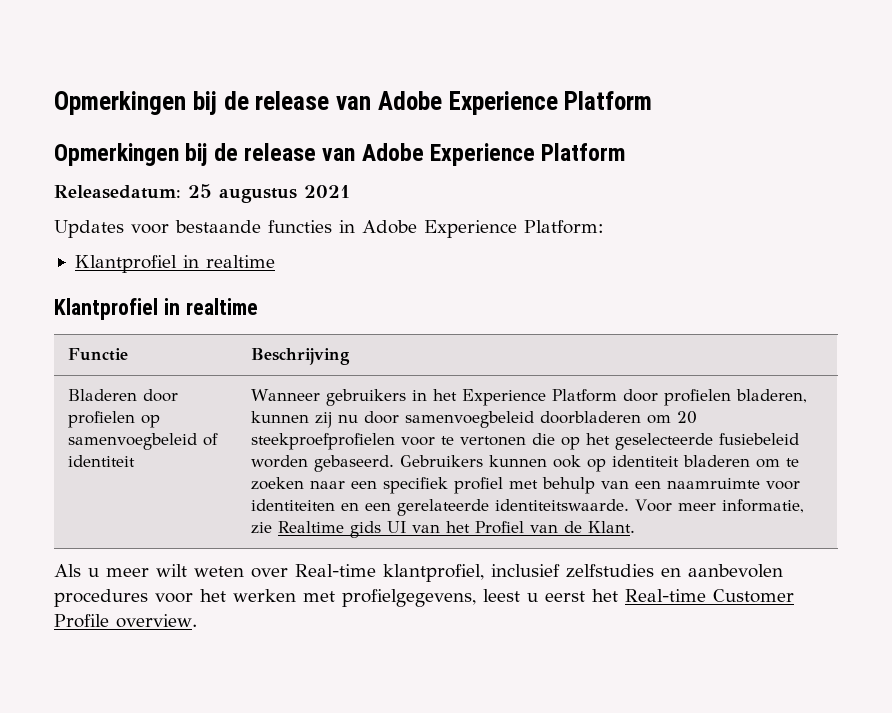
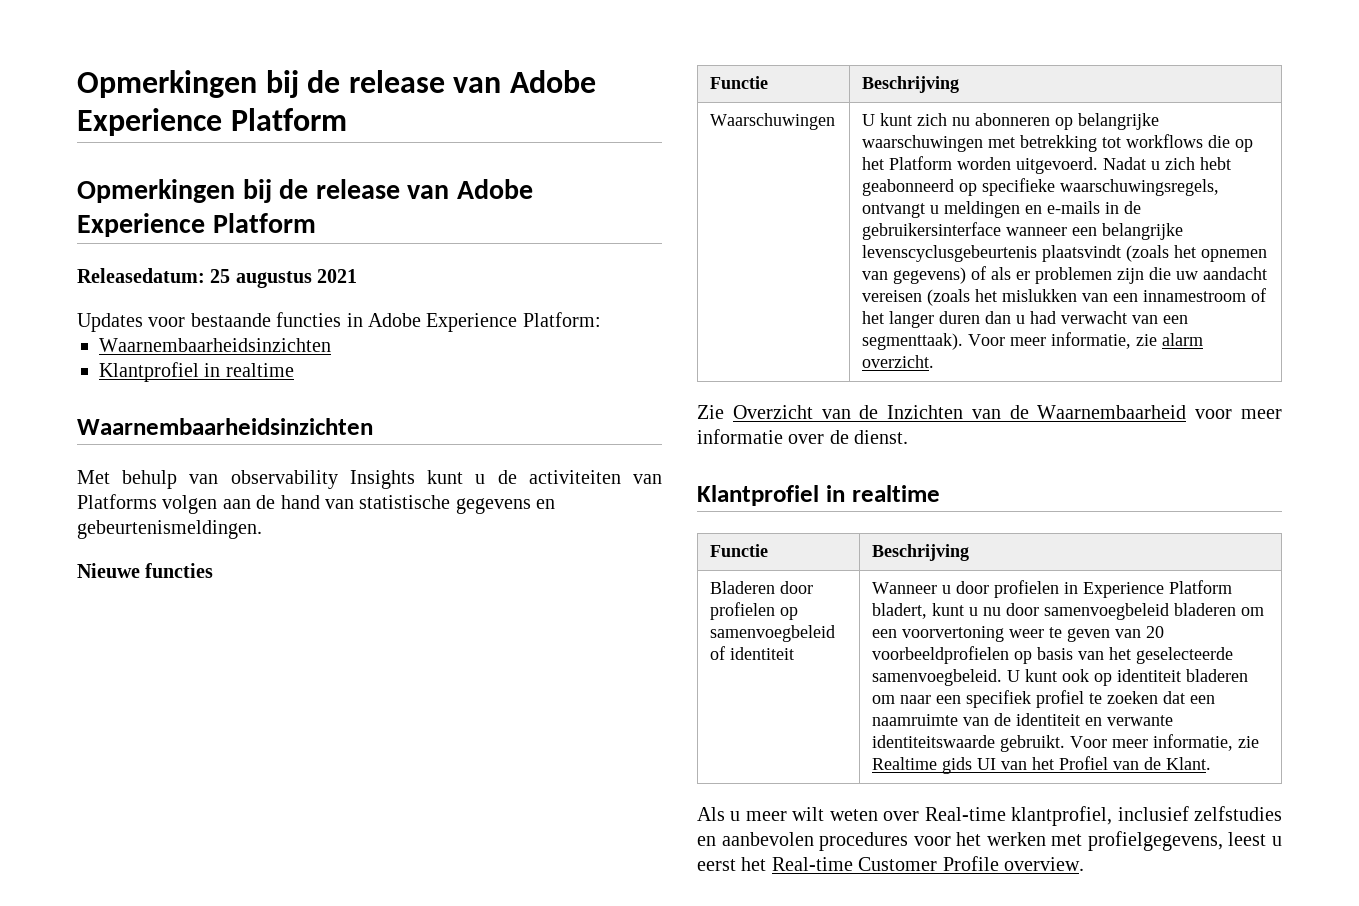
  Updates voor bestaande functies in Adobe Experience Platform:
+ Waarnembaarheidsinzichten
  Klantprofiel in realtime
+ Waarnembaarheidsinzichten
+ Met behulp van observability Insights kunt u de activiteiten van Platforms volgen aan de hand van statistische gegevens en gebeurtenismeldingen.
+ Nieuwe functies
+ Functie | Beschrijving
+ Waarschuwingen | U kunt zich nu abonneren op belangrijke waarschuwingen met betrekking tot workflows die op het Platform worden uitgevoerd. Nadat u zich hebt geabonneerd op specifieke waarschuwingsregels, ontvangt u meldingen en e-mails in de gebruikersinterface wanneer een belangrijke levenscyclusgebeurtenis plaatsvindt (zoals het opnemen van gegevens) of als er problemen zijn die uw aandacht vereisen (zoals het mislukken van een innamestroom of het langer duren dan u had verwacht van een segmenttaak). Voor meer informatie, zie alarm overzicht.
+ Zie Overzicht van de Inzichten van de Waarnembaarheid voor meer informatie over de dienst.
- Wanneer gebruikers in het Experience Platform door profielen bladeren, kunnen zij nu door samenvoegbeleid doorbladeren om 20 steekproefprofielen voor te vertonen die op het geselecteerde fusiebeleid worden gebaseerd. Gebruikers kunnen ook op identiteit bladeren om te zoeken naar een specifiek profiel met behulp van een naamruimte voor identiteiten en een gerelateerde identiteitswaarde.
+ Wanneer u door profielen in Experience Platform bladert, kunt u nu door samenvoegbeleid bladeren om een voorvertoning weer te geven van 20 voorbeeldprofielen op basis van het geselecteerde samenvoegbeleid. U kunt ook op identiteit bladeren om naar een specifiek profiel te zoeken dat een naamruimte van de identiteit en verwante identiteitswaarde gebruikt.

